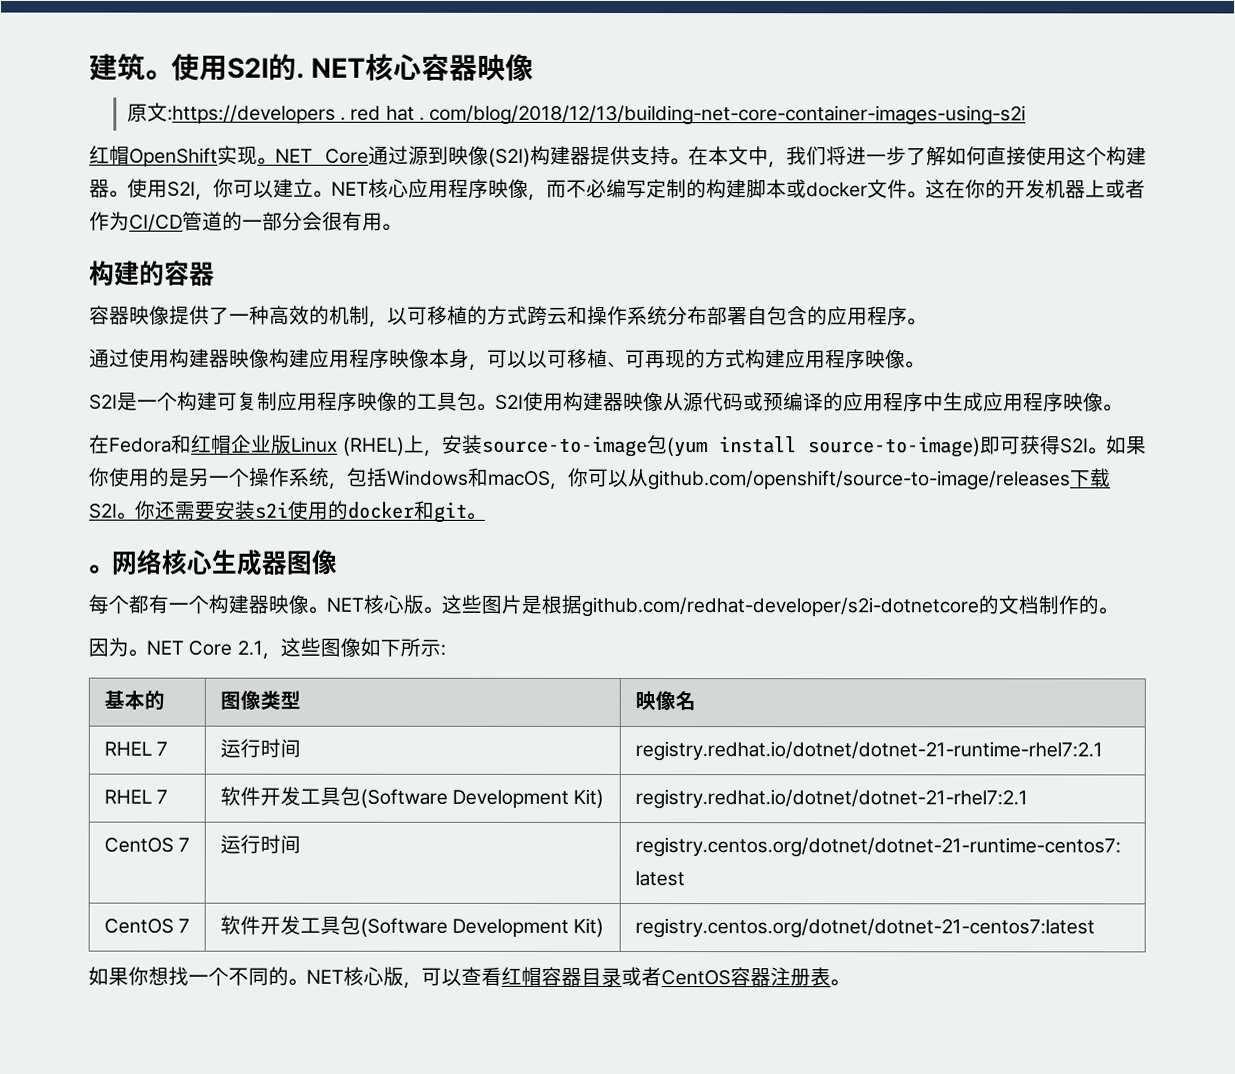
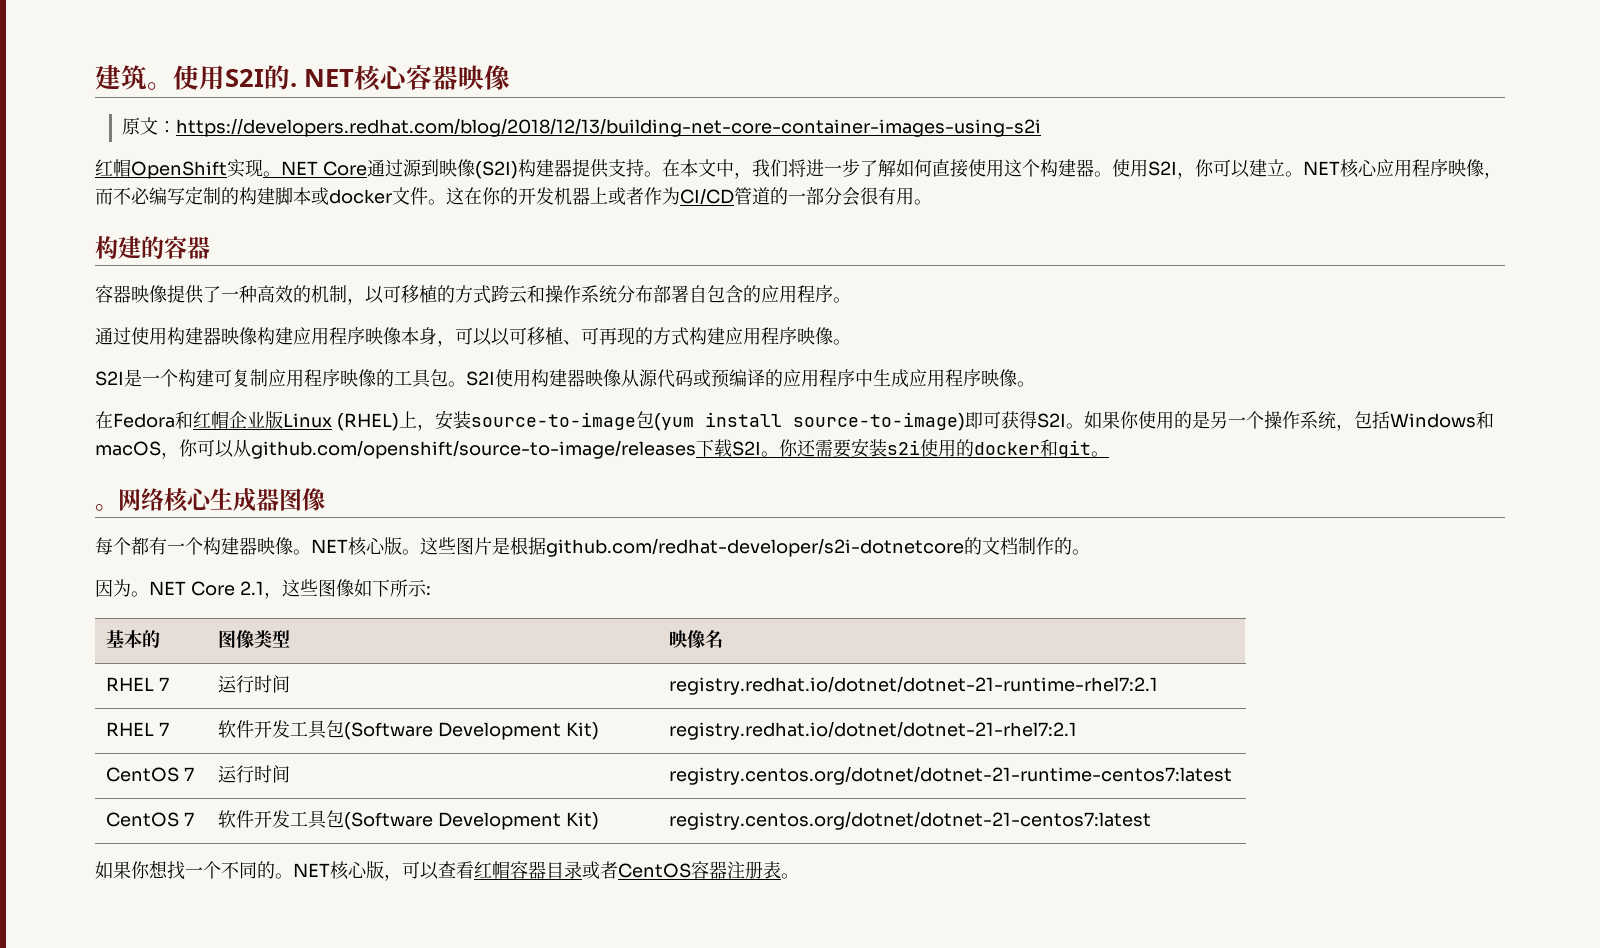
- 原文:https://developers . red hat . com/blog/2018/12/13/building-net-core-container-images-using-s2i
+ 原文：https://developers.redhat.com/blog/2018/12/13/building-net-core-container-images-using-s2i

